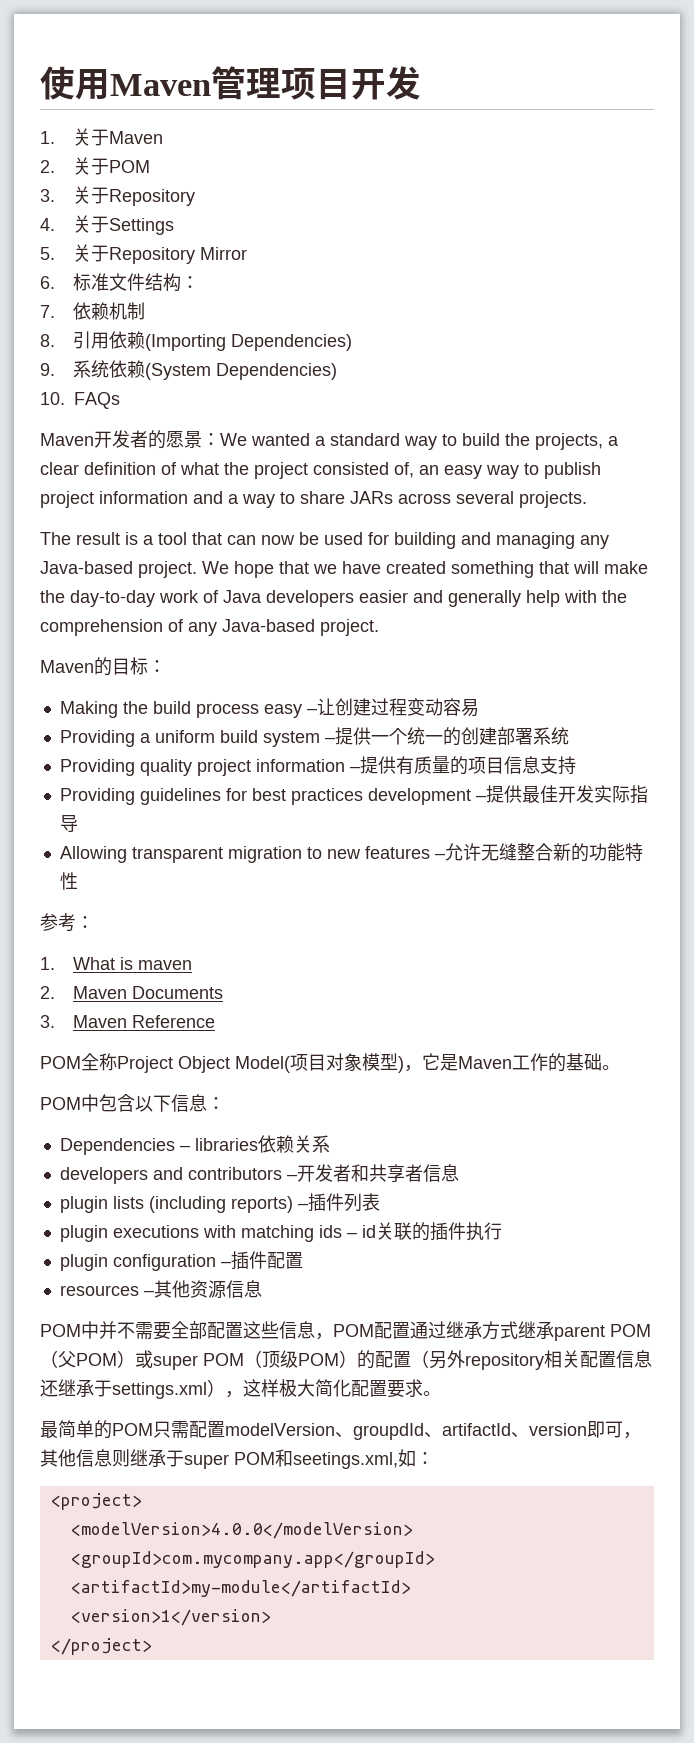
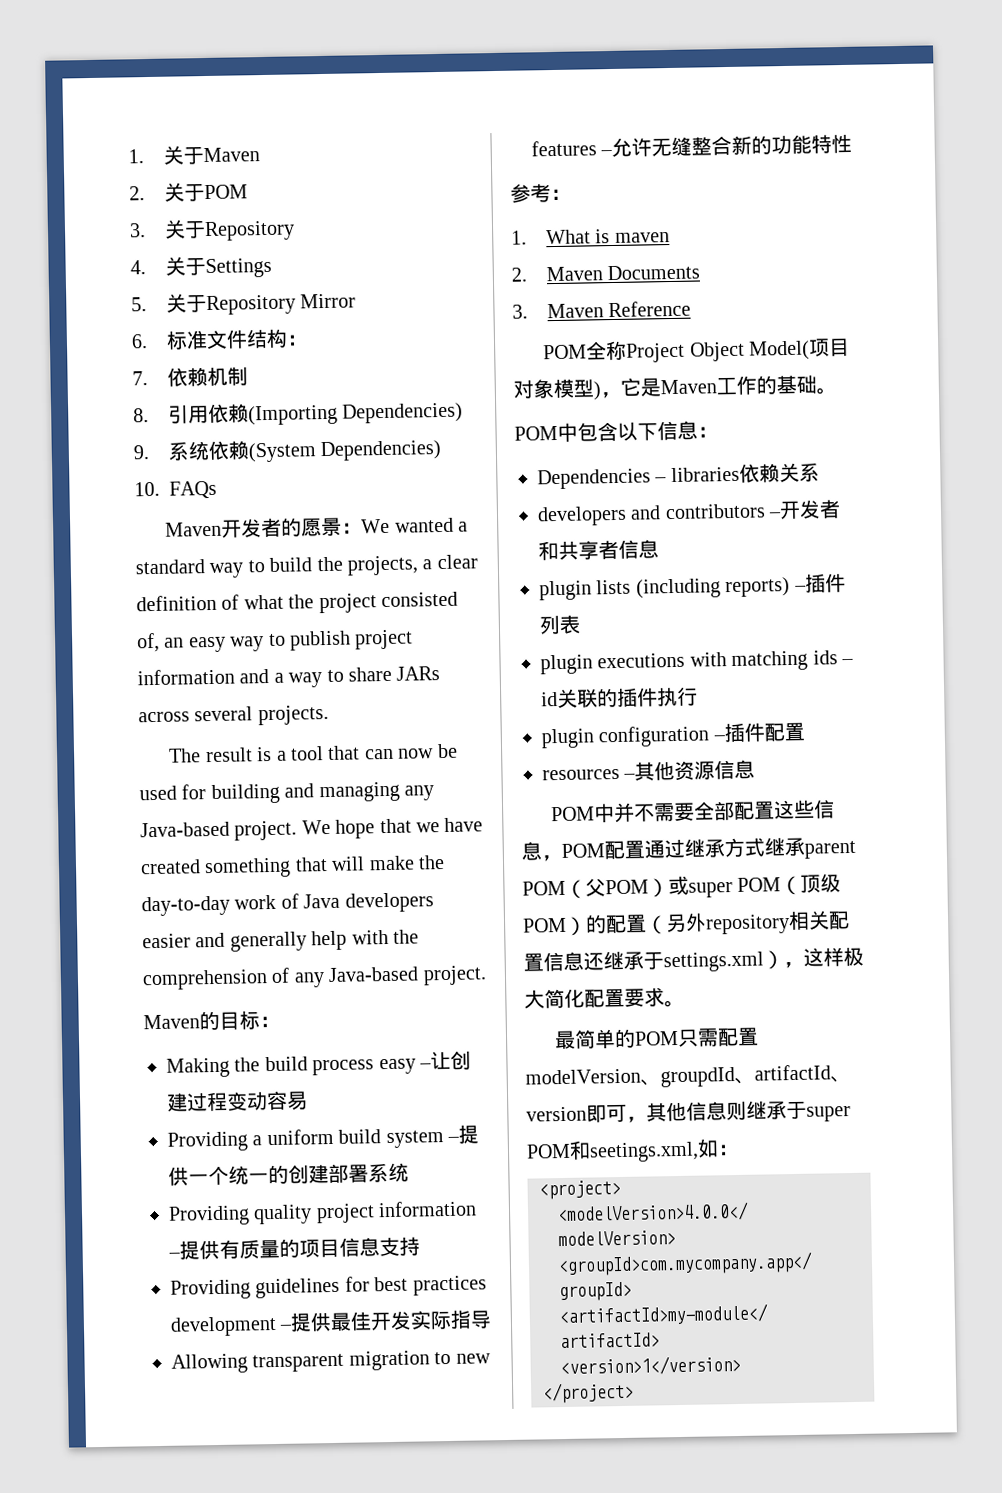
- 使用Maven管理项目开发

